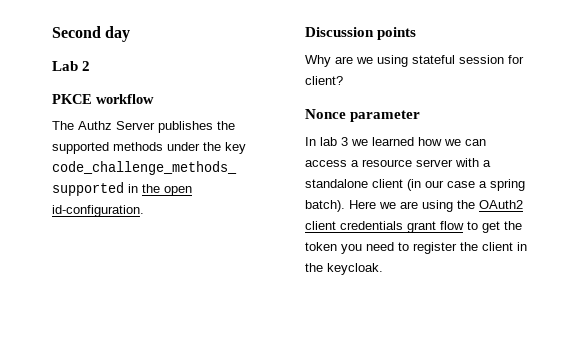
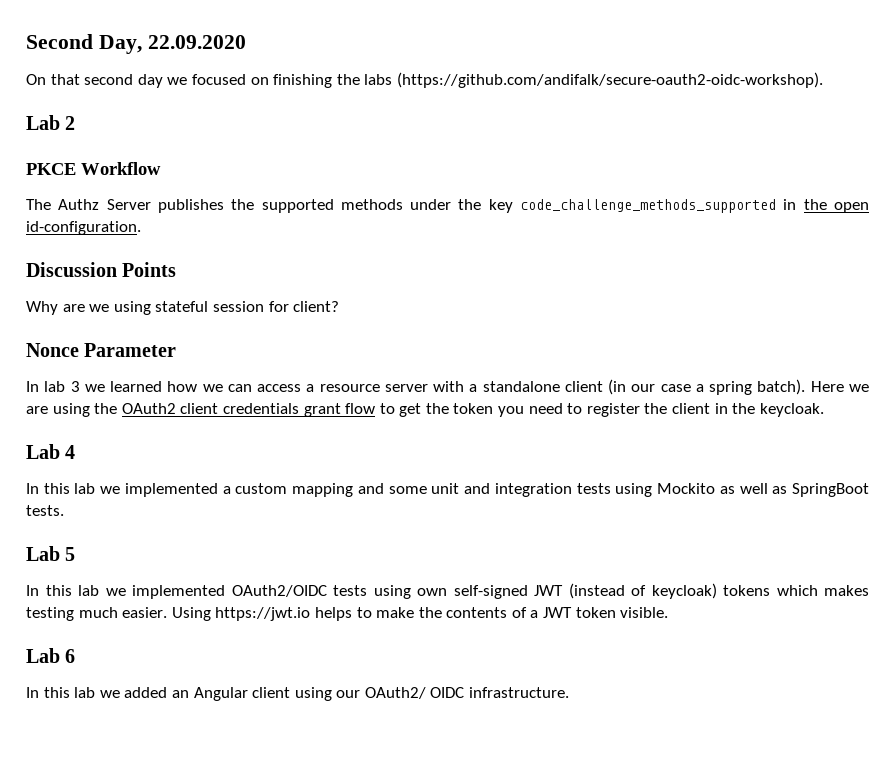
- Second day
+ Second Day, 22.09.2020
+ On that second day we focused on finishing the labs (https://github.com/andifalk/secure-oauth2-oidc-workshop).
- PKCE workflow
+ PKCE Workflow
- Discussion points
+ Discussion Points
- Nonce parameter
+ Nonce Parameter
+ Lab 4
+ In this lab we implemented a custom mapping and some unit and integration tests using Mockito as well as SpringBoot tests.
+ Lab 5
+ In this lab we implemented OAuth2/OIDC tests using own self-signed JWT (instead of keycloak) tokens which makes testing much easier. Using https://jwt.io helps to make the contents of a JWT token visible.
+ Lab 6
+ In this lab we added an Angular client using our OAuth2/ OIDC infrastructure.

